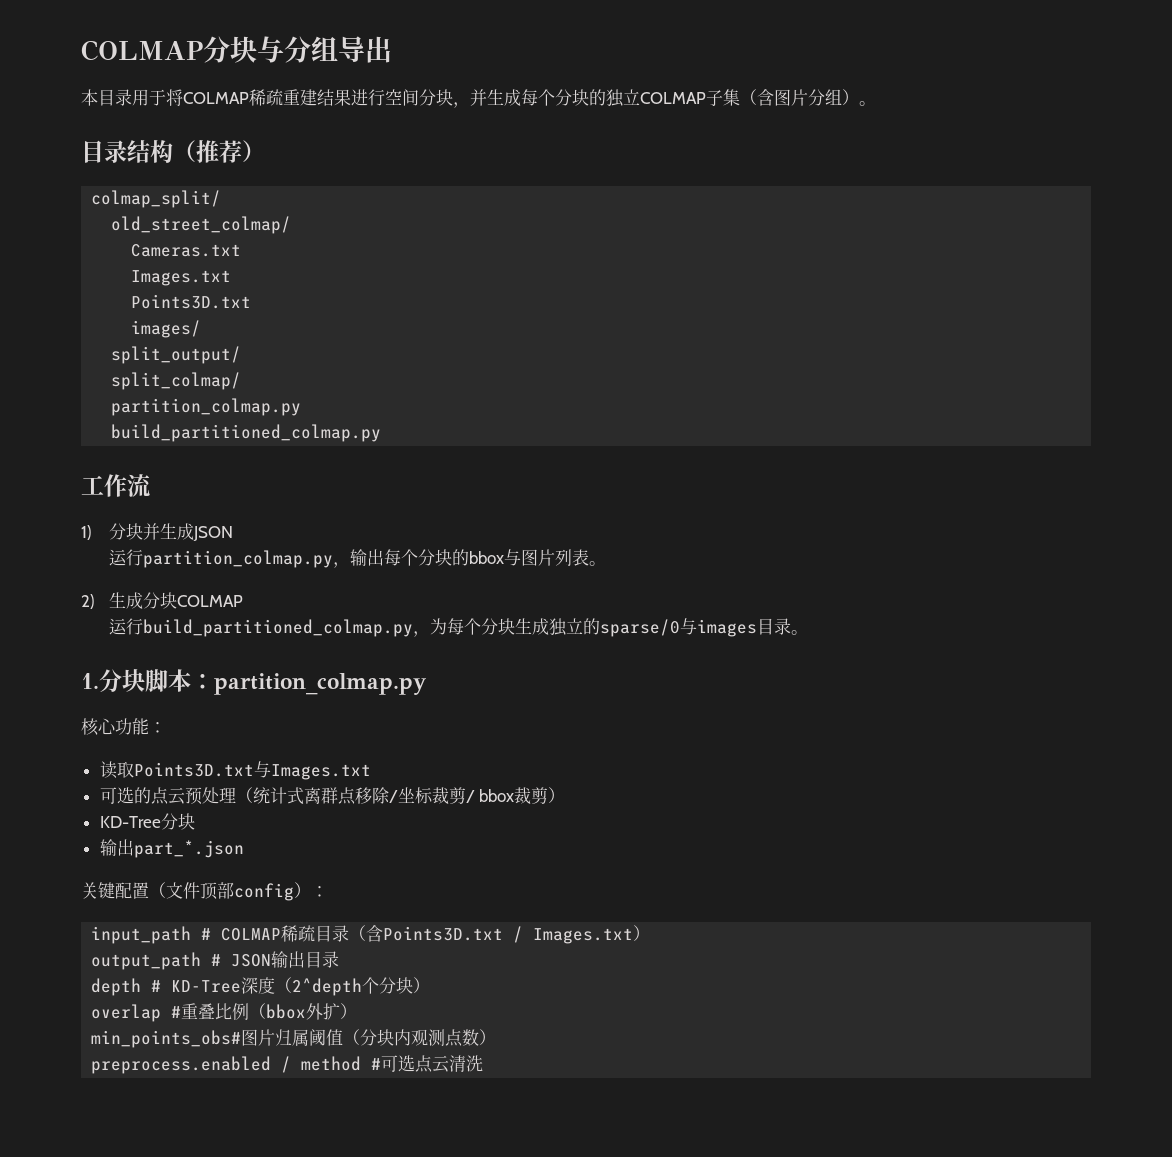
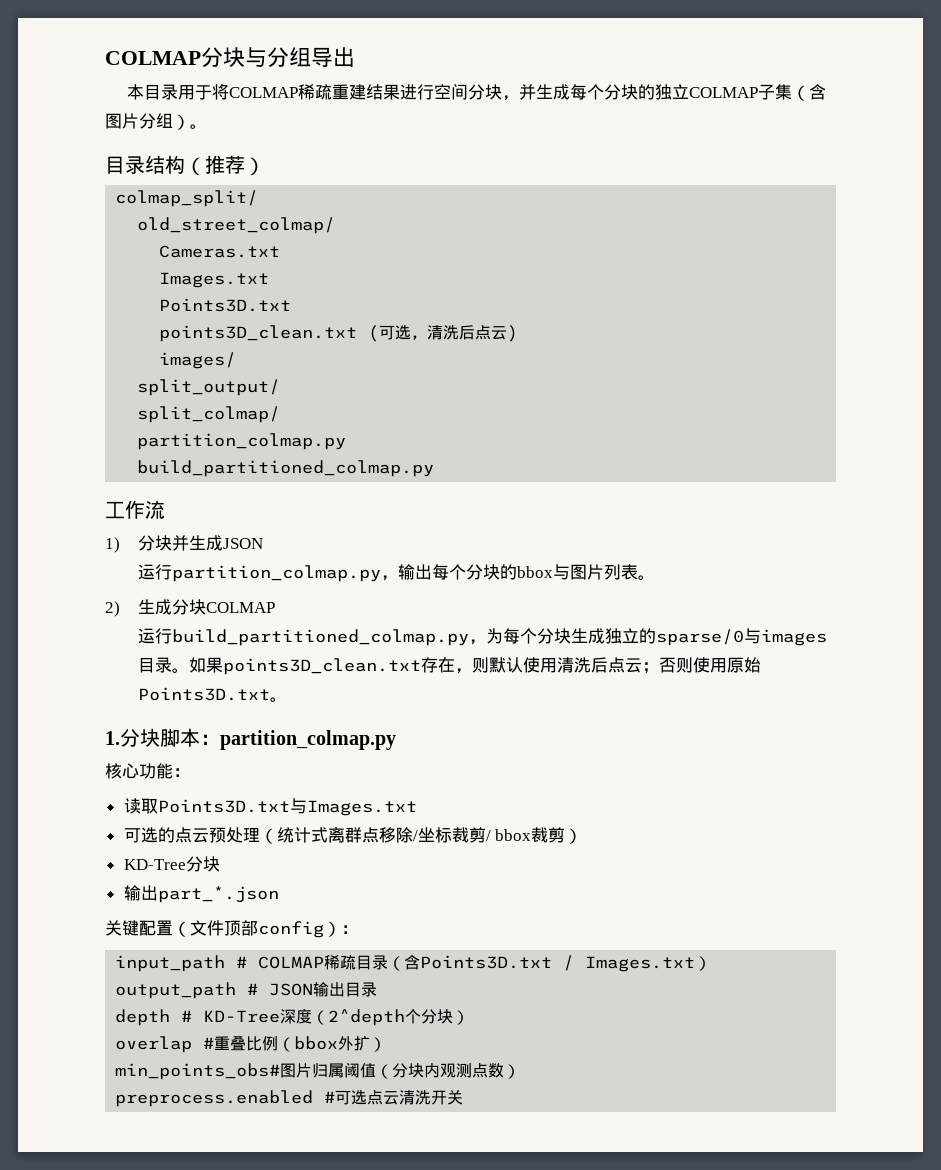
+ points3D_clean.txt (可选，清洗后点云)
+ 如果points3D_clean.txt存在，则默认使用清洗后点云；否则使用原始Points3D.txt。
- preprocess.enabled / method #可选点云清洗
+ preprocess.enabled #可选点云清洗开关

